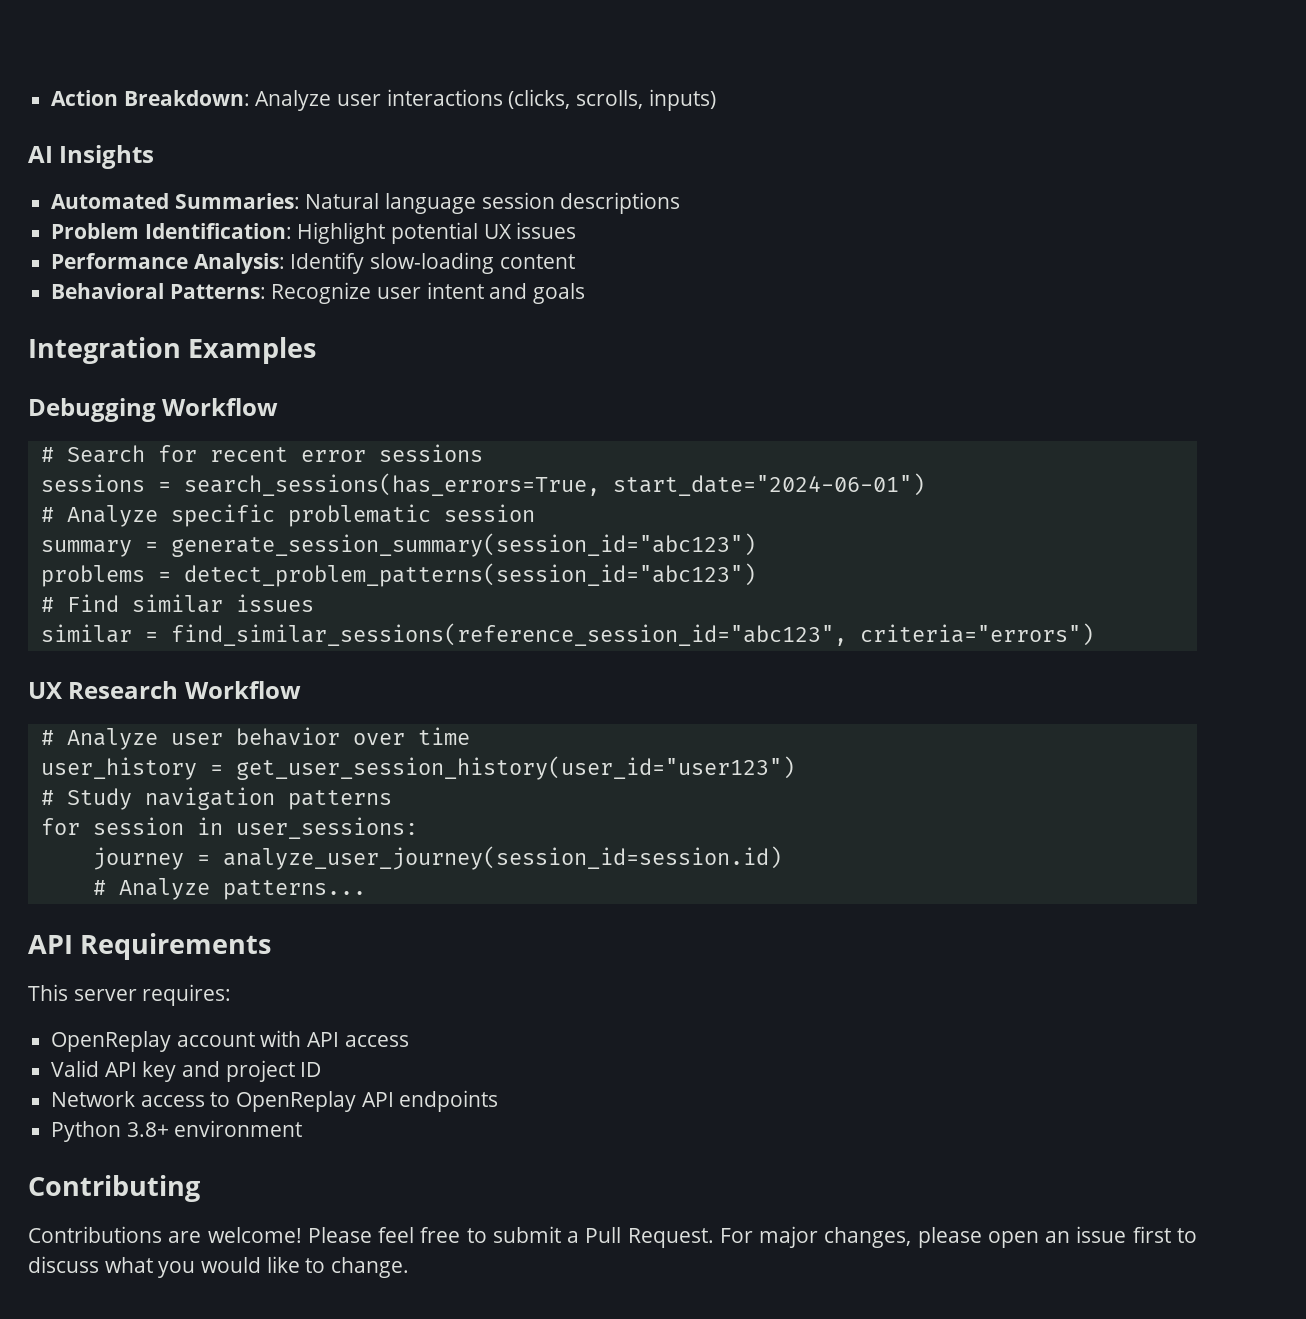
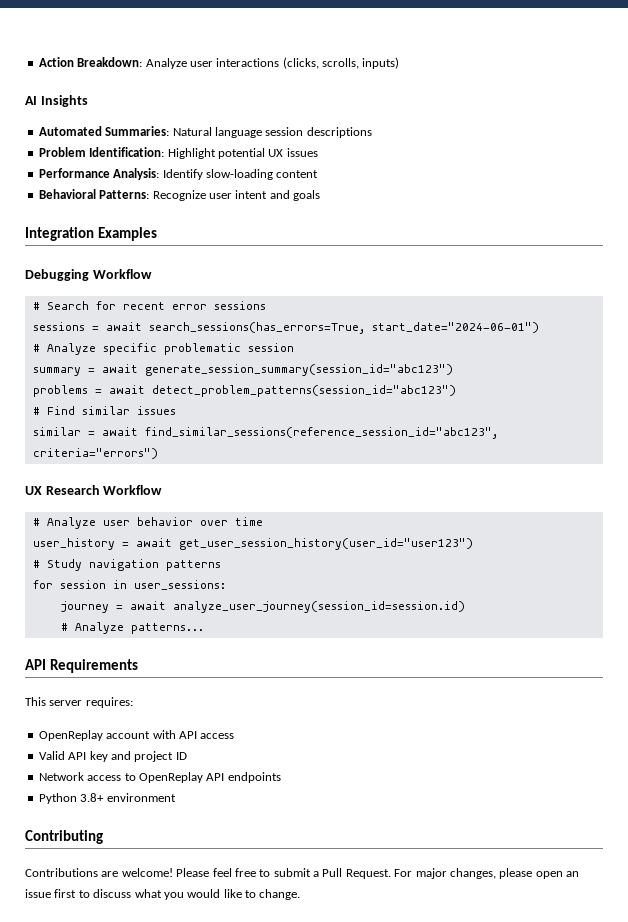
- sessions = search_sessions(has_errors=True, start_date="2024-06-01")
+ sessions = await search_sessions(has_errors=True, start_date="2024-06-01")
- summary = generate_session_summary(session_id="abc123")
+ summary = await generate_session_summary(session_id="abc123")
- problems = detect_problem_patterns(session_id="abc123")
+ problems = await detect_problem_patterns(session_id="abc123")
- similar = find_similar_sessions(reference_session_id="abc123", criteria="errors")
+ similar = await find_similar_sessions(reference_session_id="abc123", criteria="errors")
- user_history = get_user_session_history(user_id="user123")
+ user_history = await get_user_session_history(user_id="user123")
- journey = analyze_user_journey(session_id=session.id)
+ journey = await analyze_user_journey(session_id=session.id)

